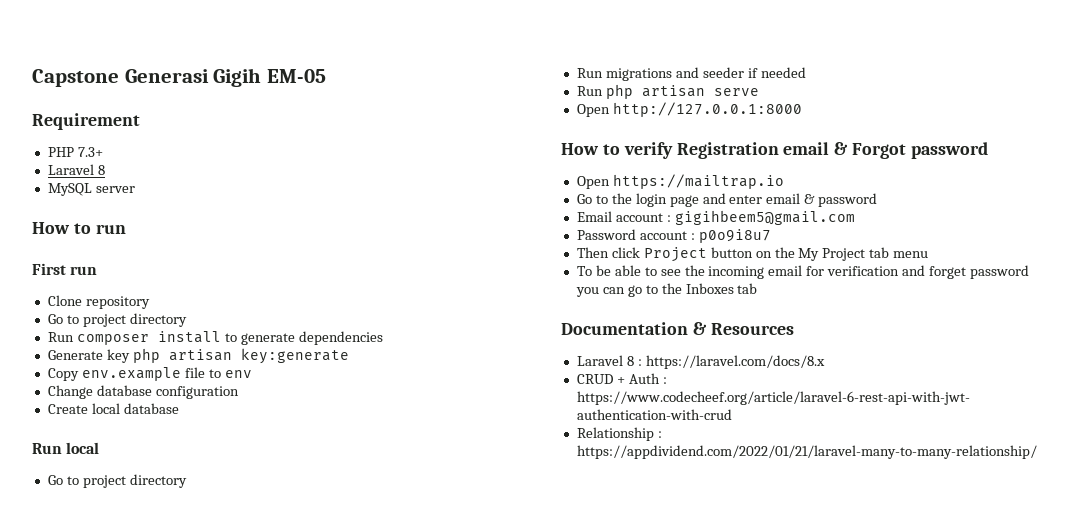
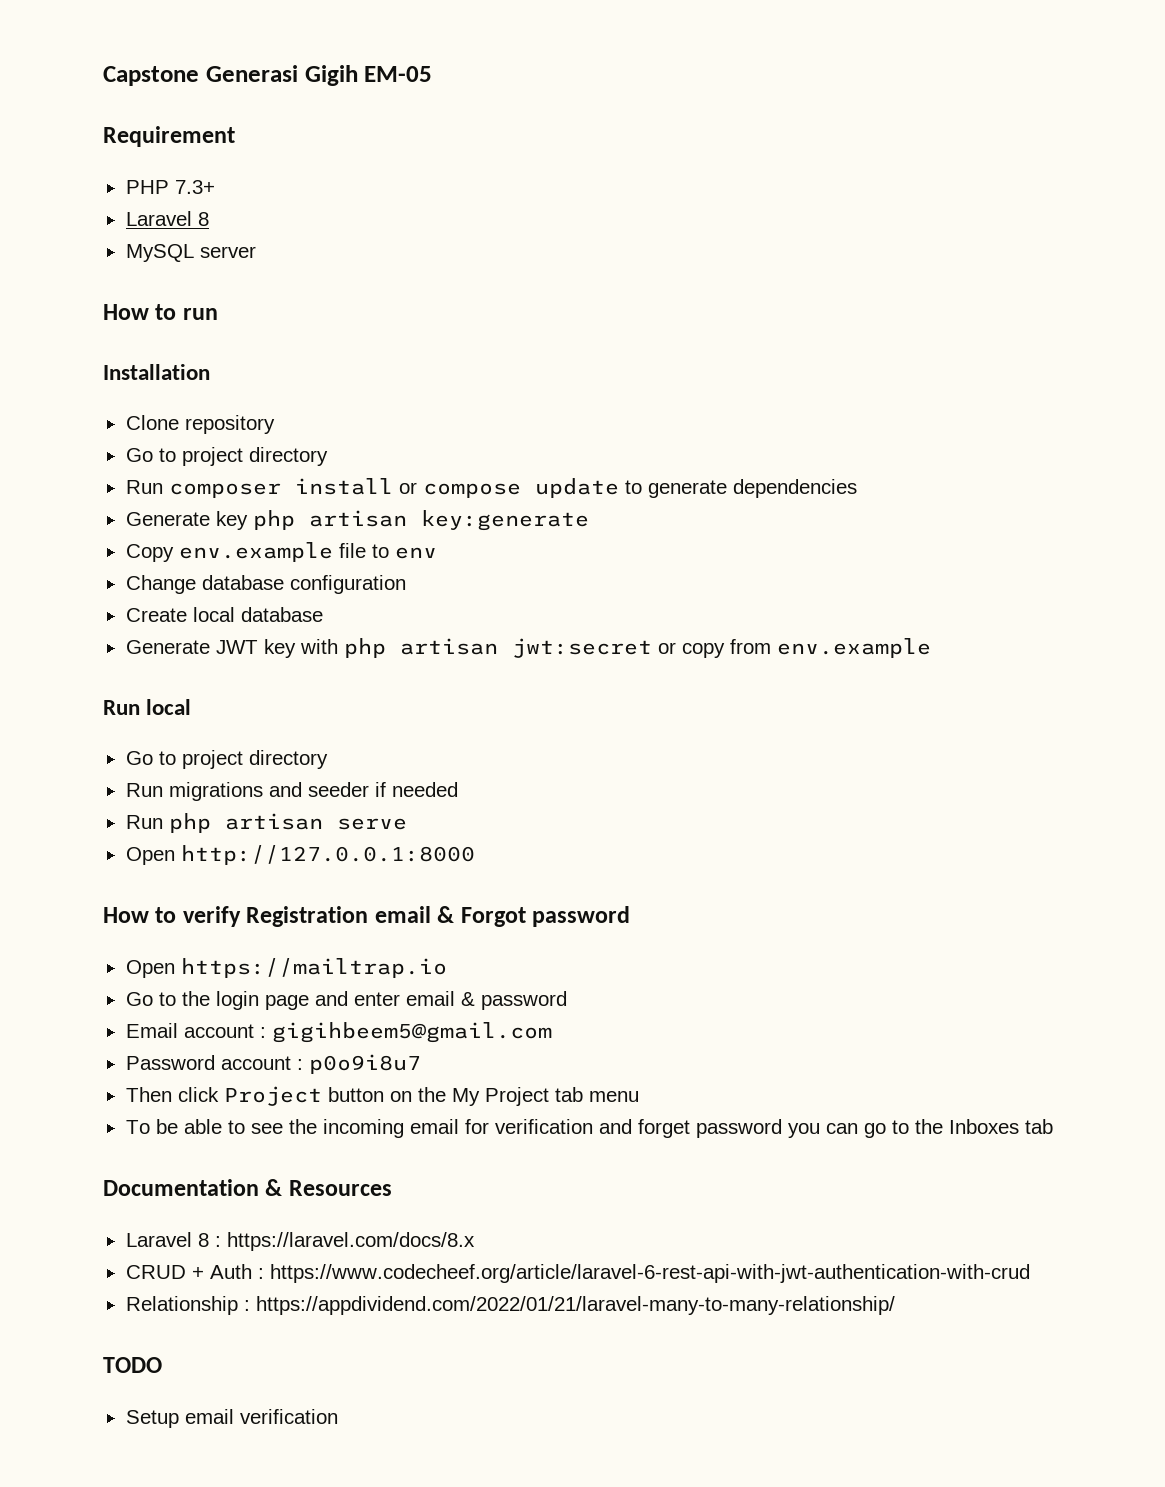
- First run
+ Installation
- Run composer install to generate dependencies
+ Run composer install or compose update to generate dependencies
+ Generate JWT key with php artisan jwt:secret or copy from env.example
+ TODO
+ Setup email verification

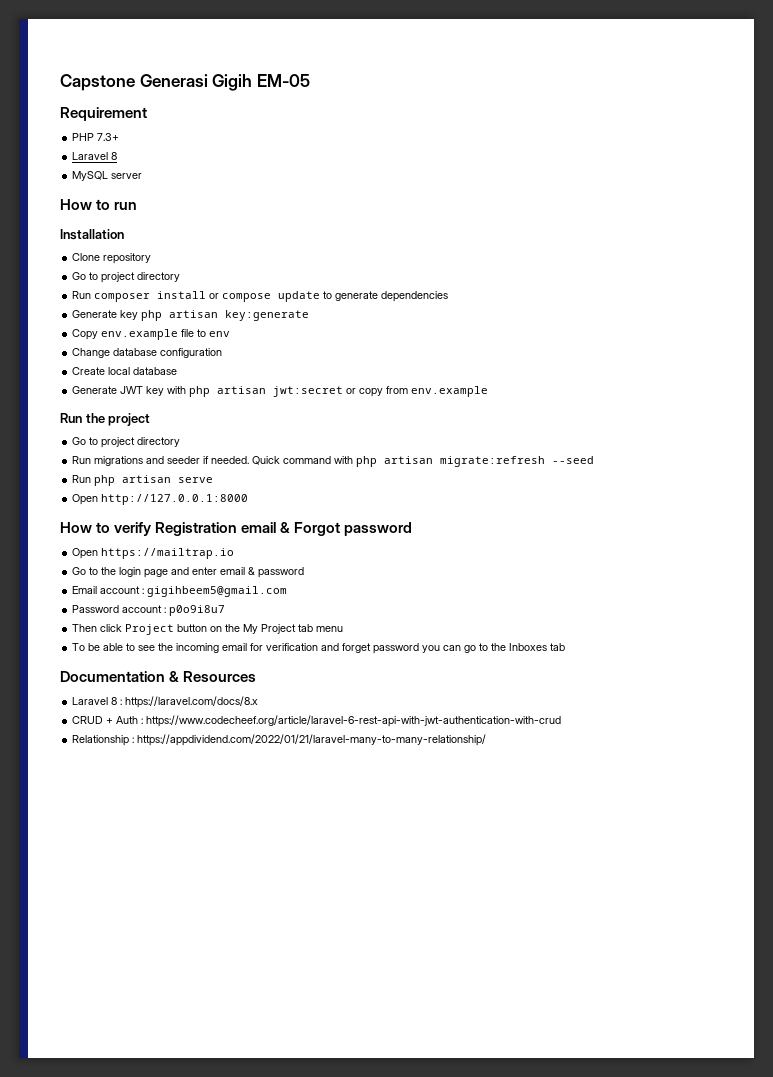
- Run local
+ Run the project
- Run migrations and seeder if needed
+ Run migrations and seeder if needed. Quick command with php artisan migrate:refresh --seed
- TODO
- Setup email verification

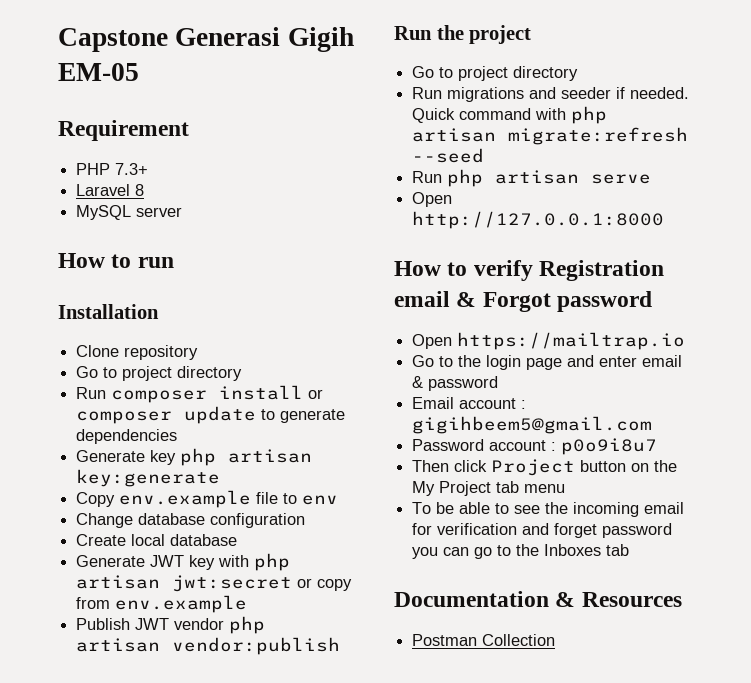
- Run composer install or compose update to generate dependencies
+ Run composer install or composer update to generate dependencies
+ Publish JWT vendor php artisan vendor:publish
- Laravel 8 : https://laravel.com/docs/8.x
- CRUD + Auth : https://www.codecheef.org/article/laravel-6-rest-api-with-jwt-authentication-with-crud
- Relationship : https://appdividend.com/2022/01/21/laravel-many-to-many-relationship/
+ Postman Collection

